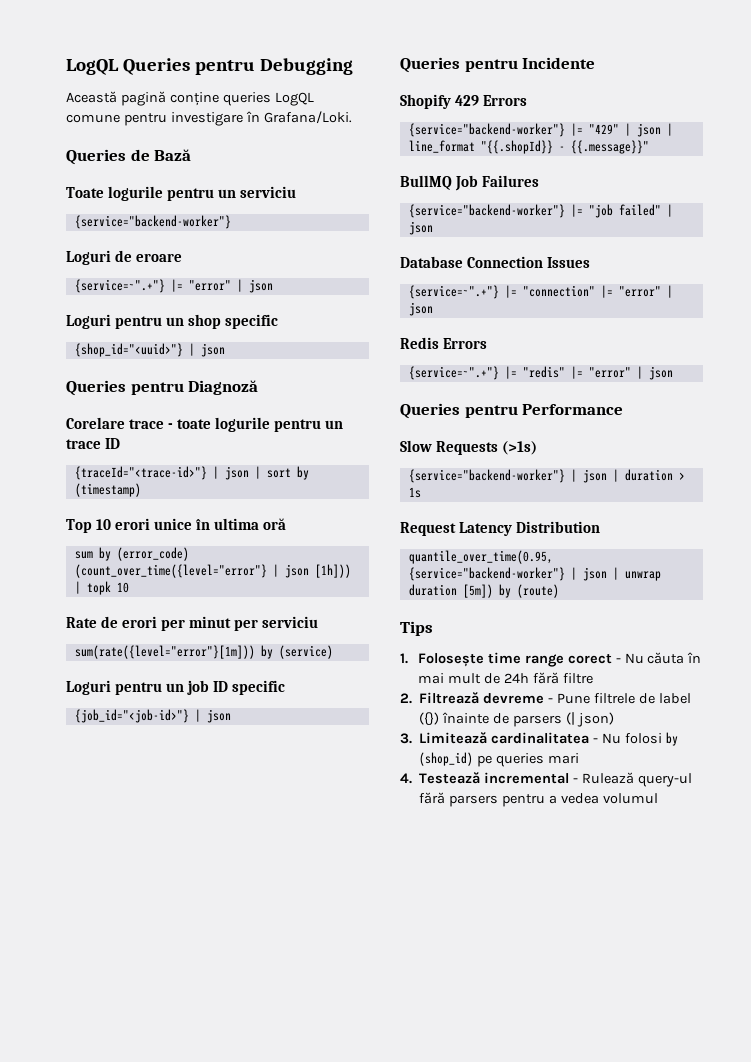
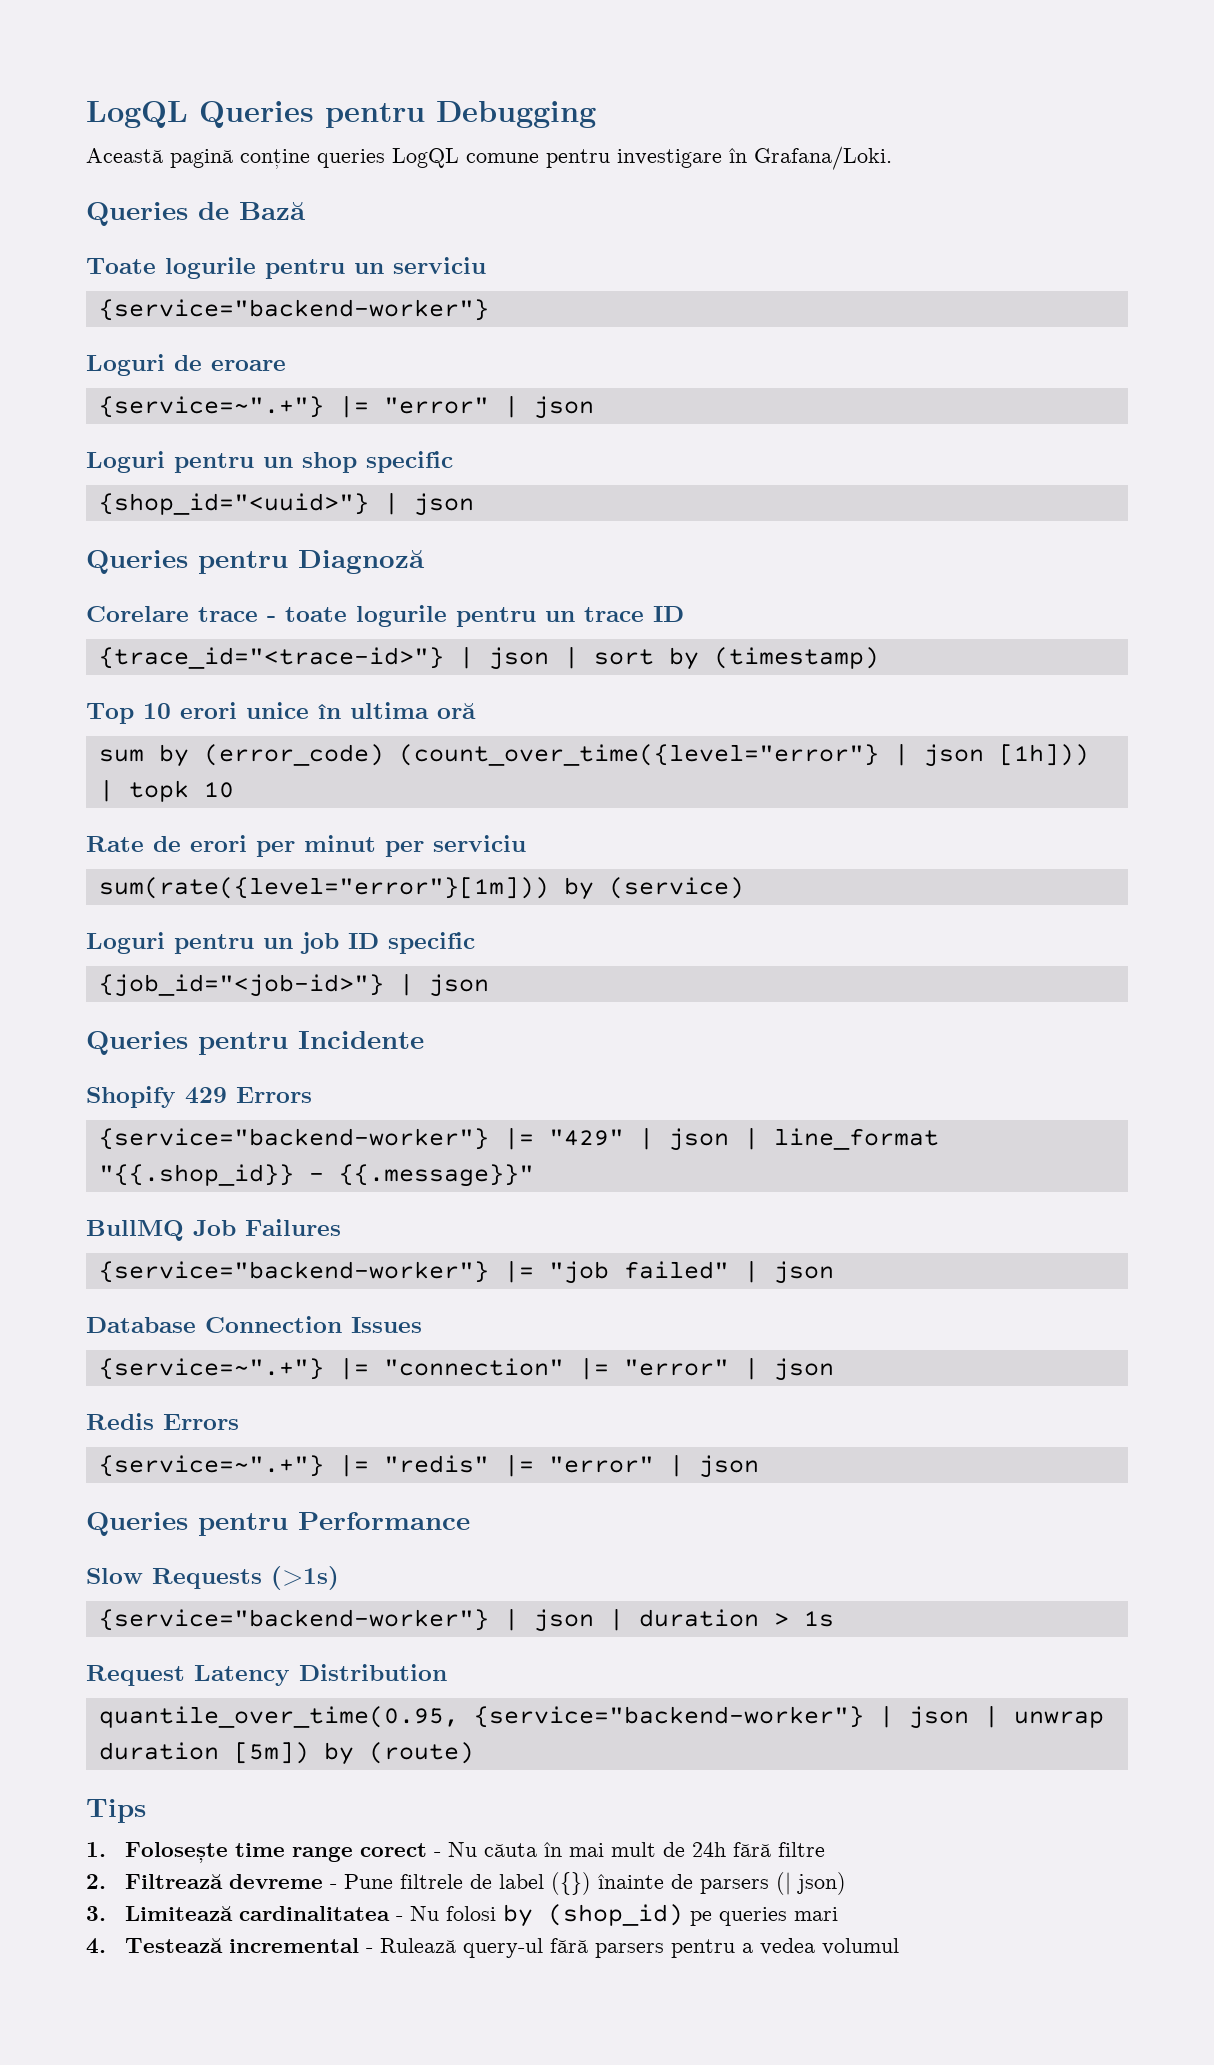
- {traceId="<trace-id>"} | json | sort by (timestamp)
+ {trace_id="<trace-id>"} | json | sort by (timestamp)
- {service="backend-worker"} |= "429" | json | line_format "{{.shopId}} - {{.message}}"
+ {service="backend-worker"} |= "429" | json | line_format "{{.shop_id}} - {{.message}}"

